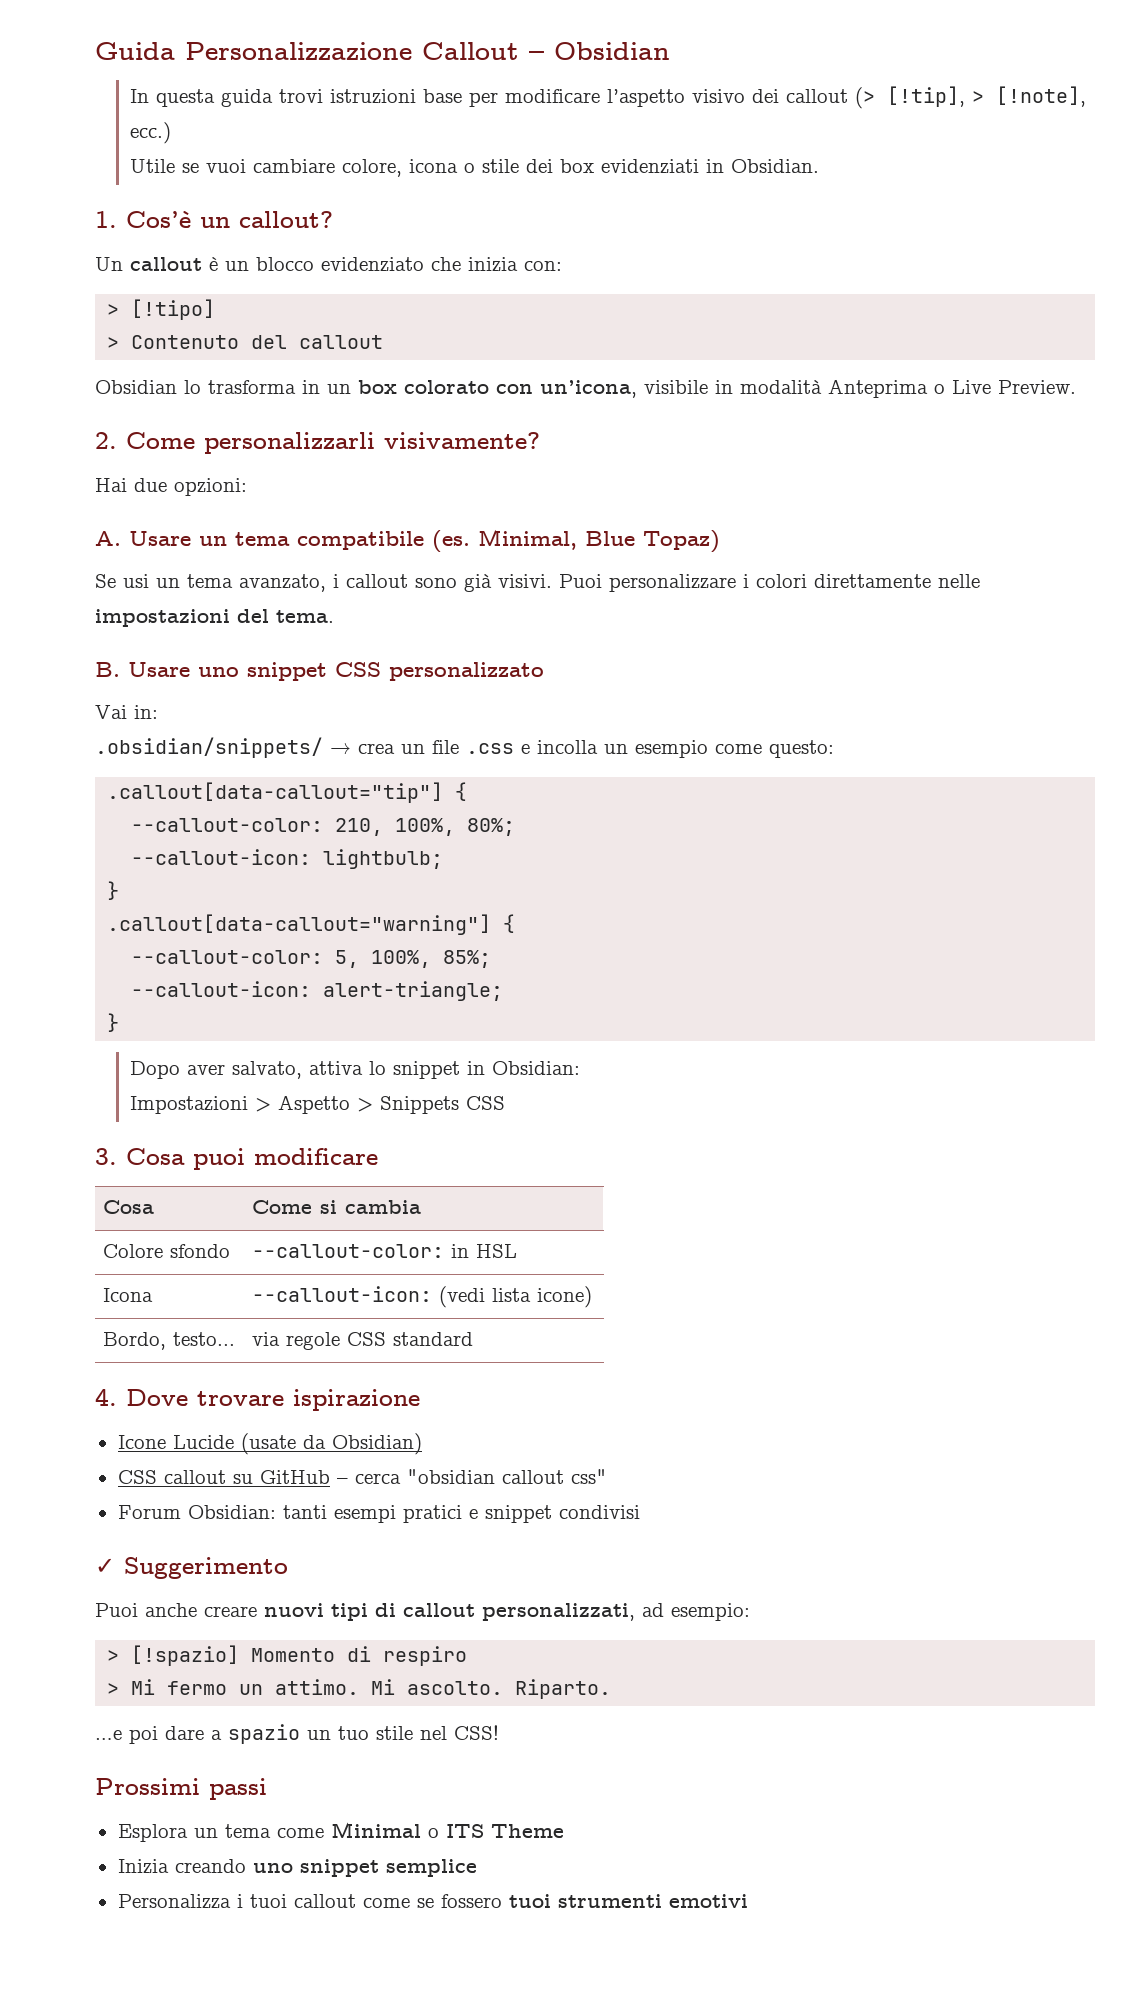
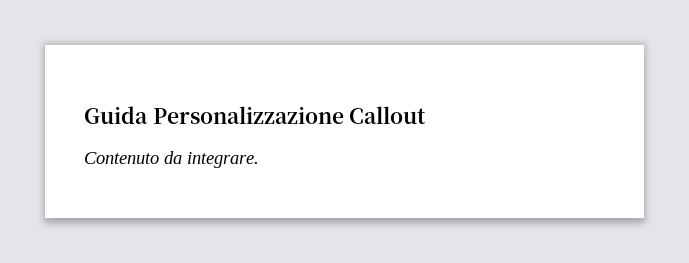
- Guida Personalizzazione Callout – Obsidian
- In questa guida trovi istruzioni base per modificare l’aspetto visivo dei callout (> [!tip], > [!note], ecc.)
- Utile se vuoi cambiare colore, icona o stile dei box evidenziati in Obsidian.
- 1. Cos’è un callout?
- Un callout è un blocco evidenziato che inizia con:
- > [!tipo]
- > Contenuto del callout
- Obsidian lo trasforma in un box colorato con un’icona, visibile in modalità Anteprima o Live Preview.
- 2. Come personalizzarli visivamente?
- Hai due opzioni:
- A. Usare un tema compatibile (es. Minimal, Blue Topaz)
- Se usi un tema avanzato, i callout sono già visivi. Puoi personalizzare i colori direttamente nelle impostazioni del tema.
- B. Usare uno snippet CSS personalizzato
- Vai in:
- .obsidian/snippets/ → crea un file .css e incolla un esempio come questo:
- .callout[data-callout="tip"] {
- --callout-color: 210, 100%, 80%;
- --callout-icon: lightbulb;
- }
- .callout[data-callout="warning"] {
- --callout-color: 5, 100%, 85%;
- --callout-icon: alert-triangle;
- }
- Dopo aver salvato, attiva lo snippet in Obsidian:
- Impostazioni > Aspetto > Snippets CSS
- 3. Cosa puoi modificare
- Cosa | Come si cambia
- Colore sfondo | --callout-color: in HSL
- Icona | --callout-icon: (vedi lista icone)
- Bordo, testo... | via regole CSS standard
- 4. Dove trovare ispirazione
- Icone Lucide (usate da Obsidian)
- CSS callout su GitHub – cerca "obsidian callout css"
- Forum Obsidian: tanti esempi pratici e snippet condivisi
- ✓ Suggerimento
- Puoi anche creare nuovi tipi di callout personalizzati, ad esempio:
- > [!spazio] Momento di respiro
- > Mi fermo un attimo. Mi ascolto. Riparto.
- …e poi dare a spazio un tuo stile nel CSS!
- Prossimi passi
- Esplora un tema come Minimal o ITS Theme
- Inizia creando uno snippet semplice
- Personalizza i tuoi callout come se fossero tuoi strumenti emotivi
+ Guida Personalizzazione Callout
+ Contenuto da integrare.

